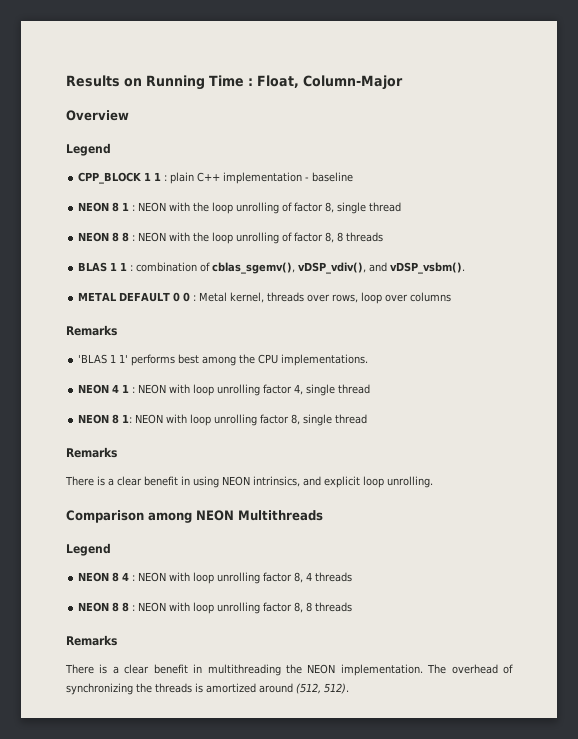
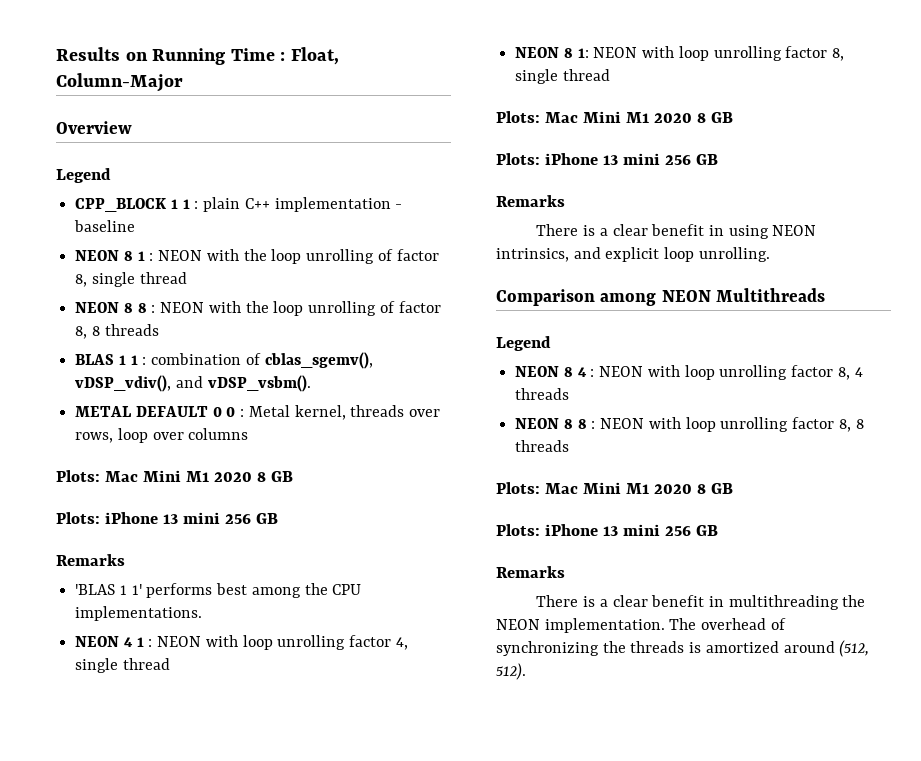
  METAL DEFAULT 0 0 : Metal kernel, threads over rows, loop over columns
+ Plots: Mac Mini M1 2020 8 GB
+ Plots: iPhone 13 mini 256 GB
  NEON 8 1: NEON with loop unrolling factor 8, single thread
+ Plots: Mac Mini M1 2020 8 GB
+ Plots: iPhone 13 mini 256 GB
  NEON 8 8 : NEON with loop unrolling factor 8, 8 threads
+ Plots: Mac Mini M1 2020 8 GB
+ Plots: iPhone 13 mini 256 GB

